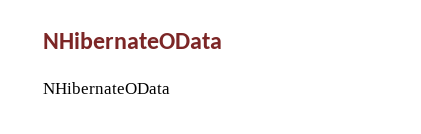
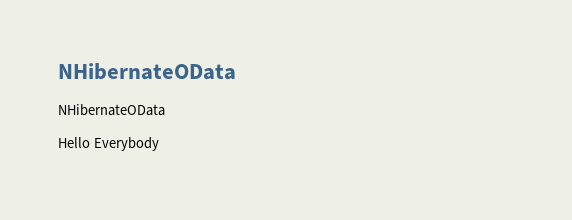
+ Hello Everybody

